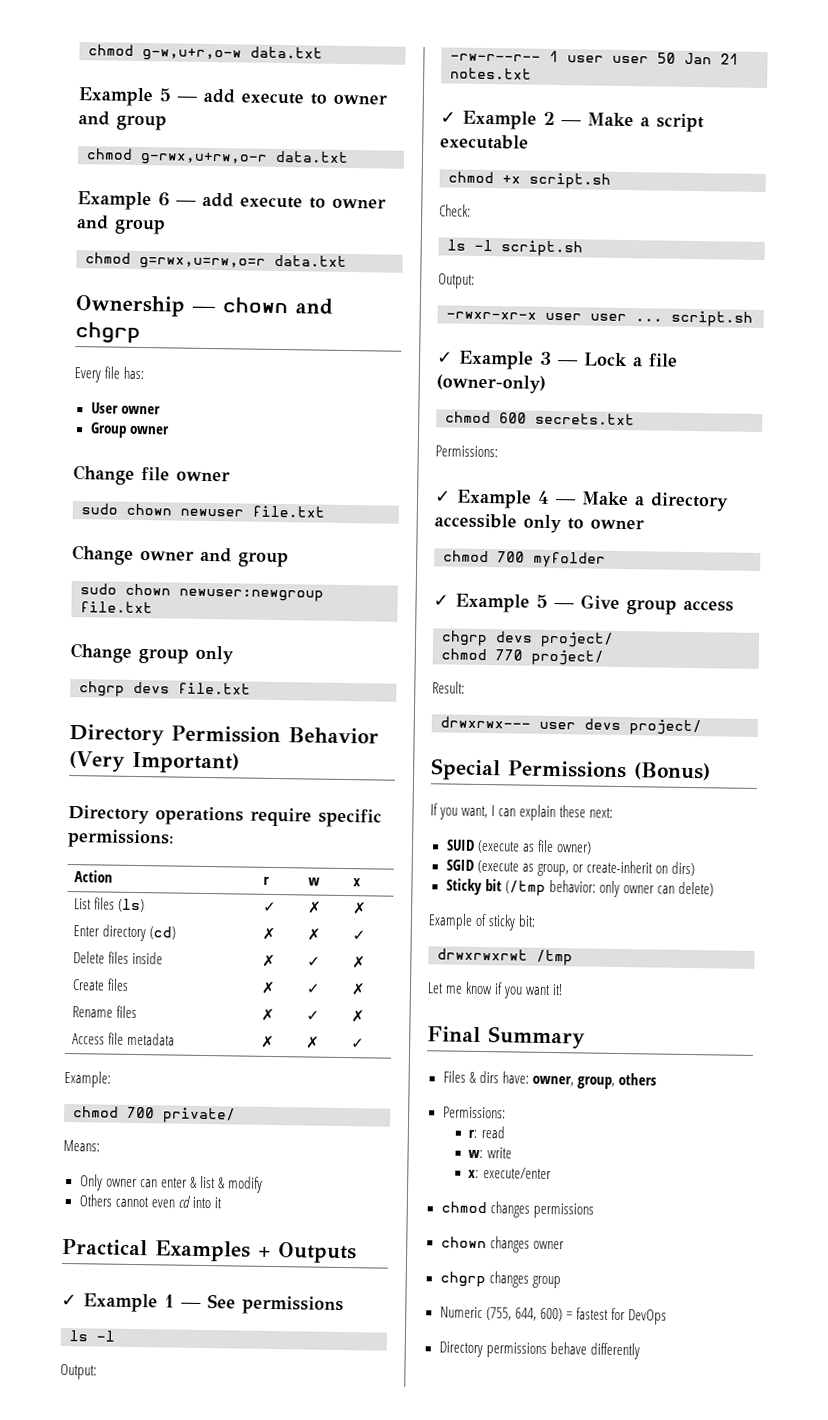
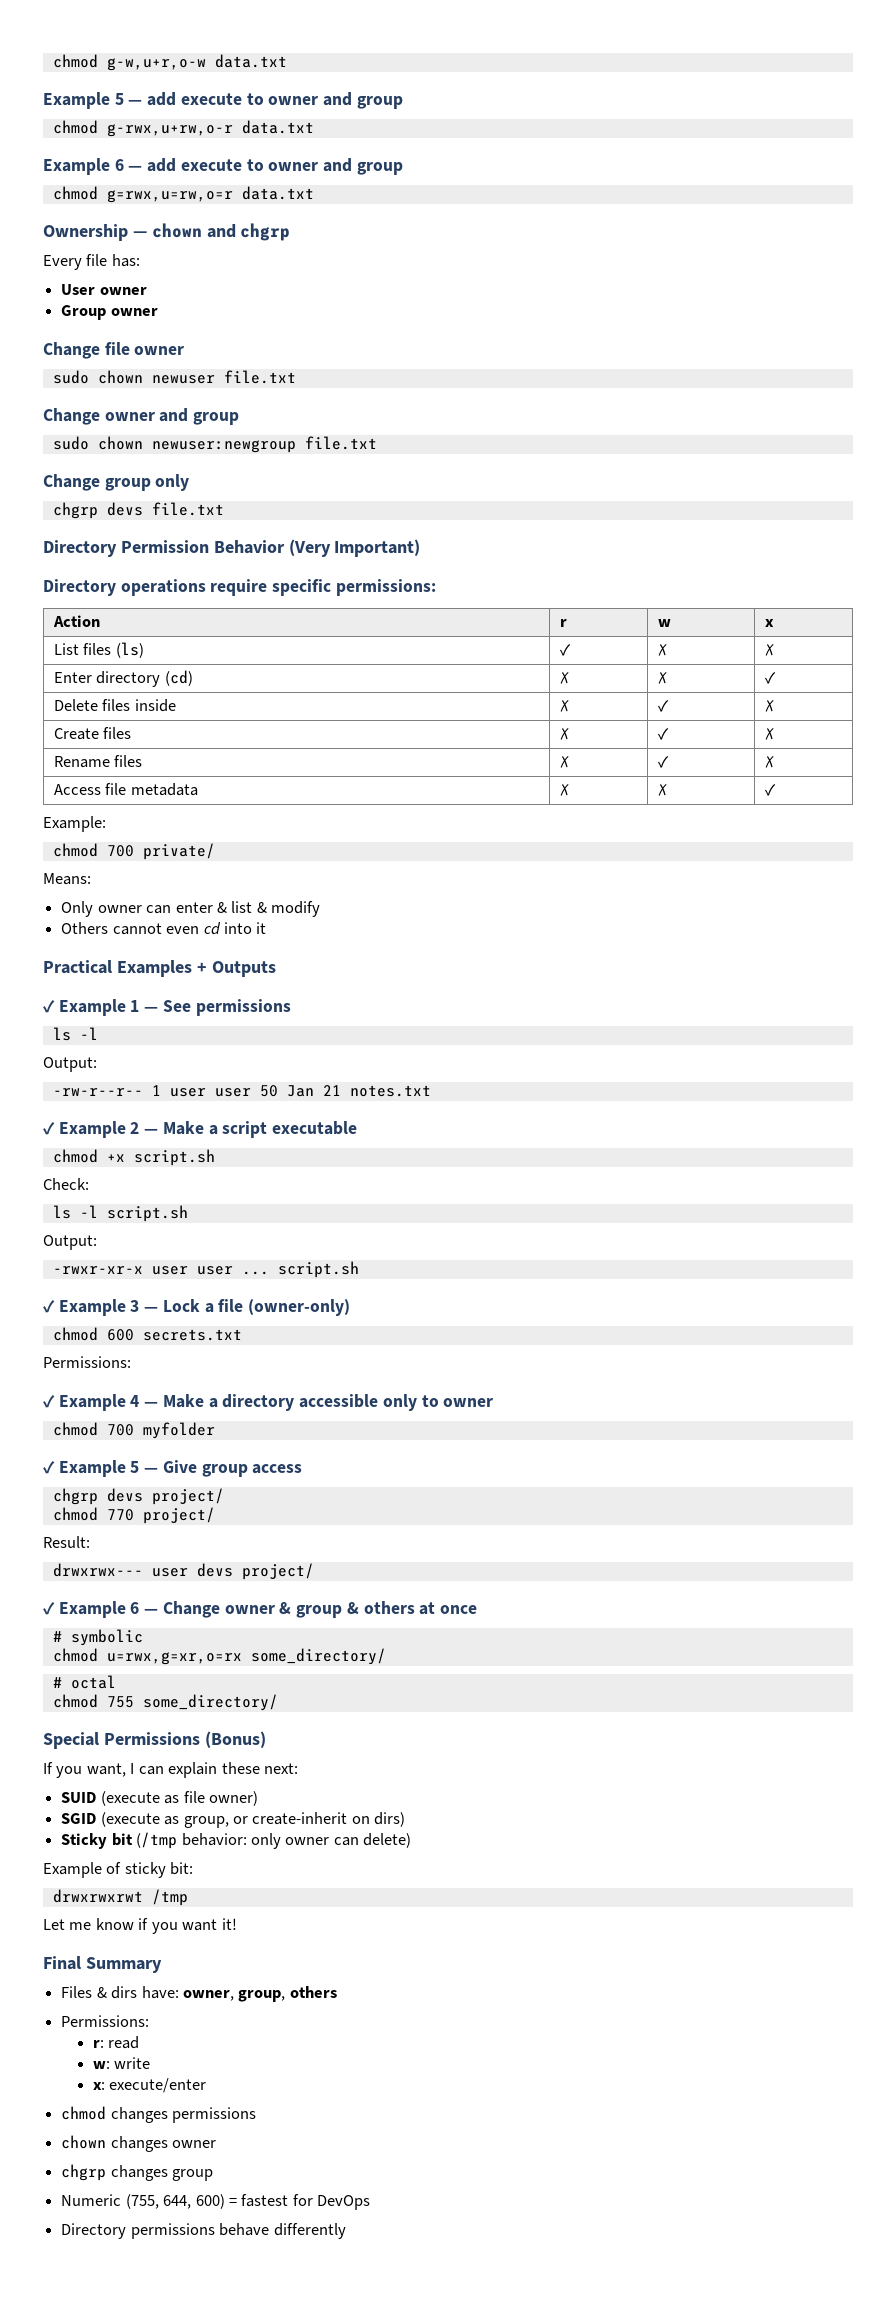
+ ✓ Example 6 — Change owner & group & others at once
+ # symbolic
+ chmod u=rwx,g=xr,o=rx some_directory/
+ # octal
+ chmod 755 some_directory/

